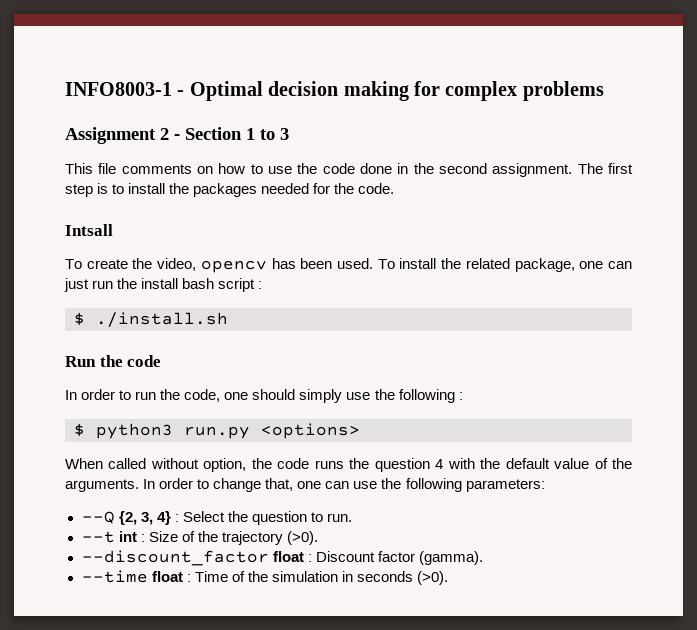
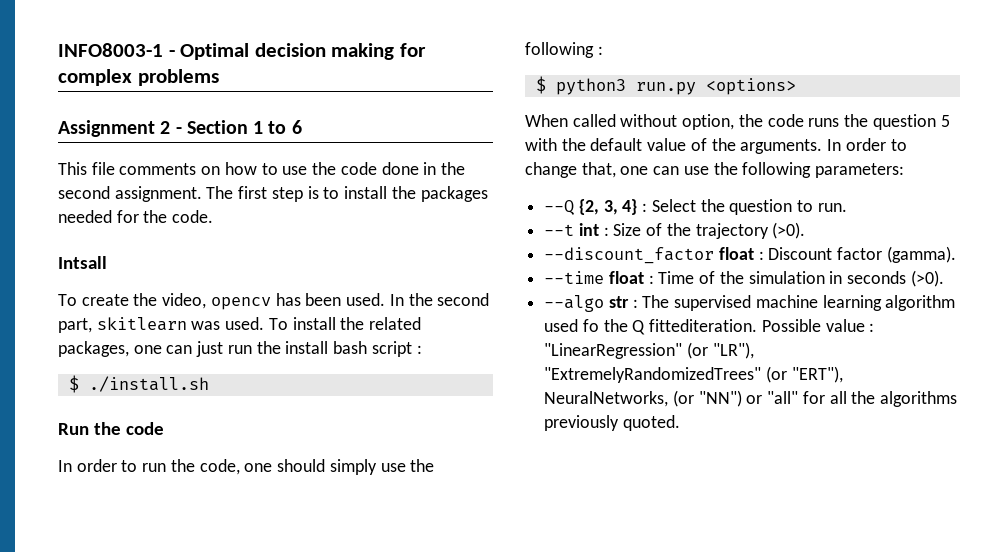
- Assignment 2 - Section 1 to 3
+ Assignment 2 - Section 1 to 6
+ In the second part, skitlearn was used.
- To install the related package, one can just run the install bash script :
+ To install the related packages, one can just run the install bash script :
- When called without option, the code runs the question 4 with the default value of the arguments.
+ When called without option, the code runs the question 5 with the default value of the arguments.
+ --algo str : The supervised machine learning algorithm used fo the Q fittediteration. Possible value : "LinearRegression" (or "LR"), "ExtremelyRandomizedTrees" (or "ERT"), NeuralNetworks, (or "NN") or "all" for all the algorithms previously quoted.

